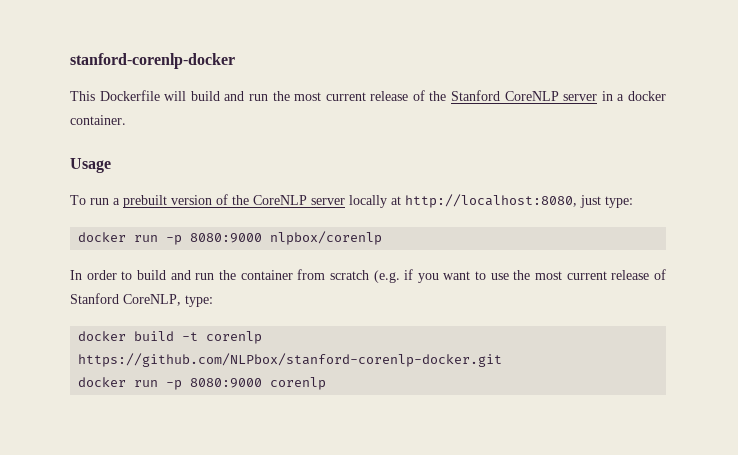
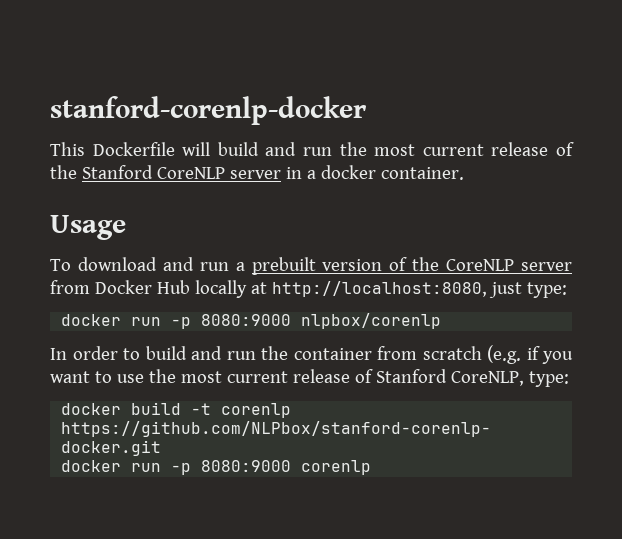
- To run a prebuilt version of the CoreNLP server locally at http://localhost:8080, just type:
+ To download and run a prebuilt version of the CoreNLP server from Docker Hub locally at http://localhost:8080, just type:

